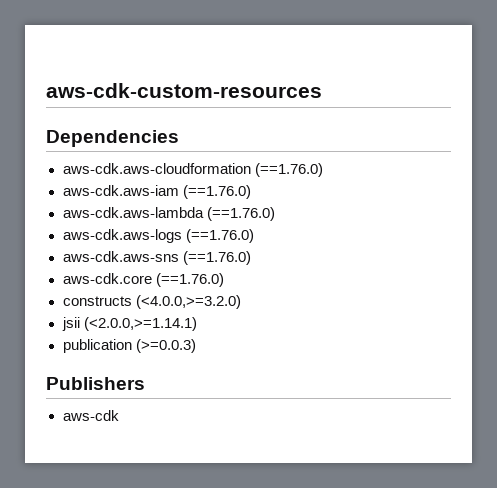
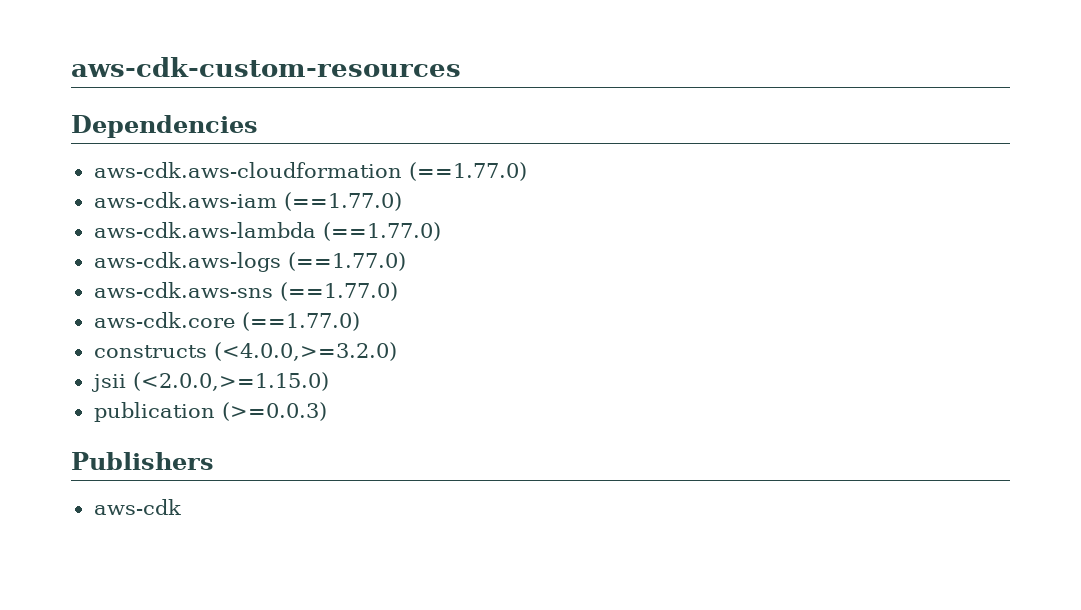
- aws-cdk.aws-cloudformation (==1.76.0)
+ aws-cdk.aws-cloudformation (==1.77.0)
- aws-cdk.aws-iam (==1.76.0)
+ aws-cdk.aws-iam (==1.77.0)
- aws-cdk.aws-lambda (==1.76.0)
+ aws-cdk.aws-lambda (==1.77.0)
- aws-cdk.aws-logs (==1.76.0)
+ aws-cdk.aws-logs (==1.77.0)
- aws-cdk.aws-sns (==1.76.0)
+ aws-cdk.aws-sns (==1.77.0)
- aws-cdk.core (==1.76.0)
+ aws-cdk.core (==1.77.0)
- jsii (<2.0.0,>=1.14.1)
+ jsii (<2.0.0,>=1.15.0)

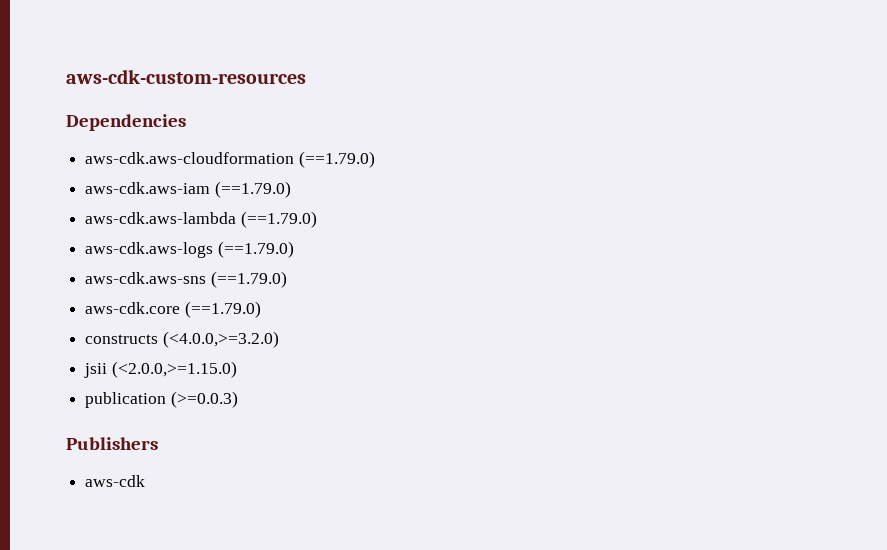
- aws-cdk.aws-cloudformation (==1.77.0)
+ aws-cdk.aws-cloudformation (==1.79.0)
- aws-cdk.aws-iam (==1.77.0)
+ aws-cdk.aws-iam (==1.79.0)
- aws-cdk.aws-lambda (==1.77.0)
+ aws-cdk.aws-lambda (==1.79.0)
- aws-cdk.aws-logs (==1.77.0)
+ aws-cdk.aws-logs (==1.79.0)
- aws-cdk.aws-sns (==1.77.0)
+ aws-cdk.aws-sns (==1.79.0)
- aws-cdk.core (==1.77.0)
+ aws-cdk.core (==1.79.0)

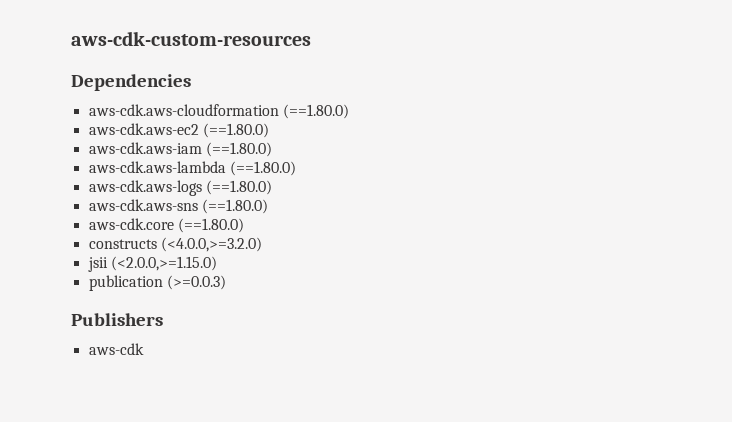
- aws-cdk.aws-cloudformation (==1.79.0)
+ aws-cdk.aws-cloudformation (==1.80.0)
+ aws-cdk.aws-ec2 (==1.80.0)
- aws-cdk.aws-iam (==1.79.0)
+ aws-cdk.aws-iam (==1.80.0)
- aws-cdk.aws-lambda (==1.79.0)
+ aws-cdk.aws-lambda (==1.80.0)
- aws-cdk.aws-logs (==1.79.0)
+ aws-cdk.aws-logs (==1.80.0)
- aws-cdk.aws-sns (==1.79.0)
+ aws-cdk.aws-sns (==1.80.0)
- aws-cdk.core (==1.79.0)
+ aws-cdk.core (==1.80.0)

